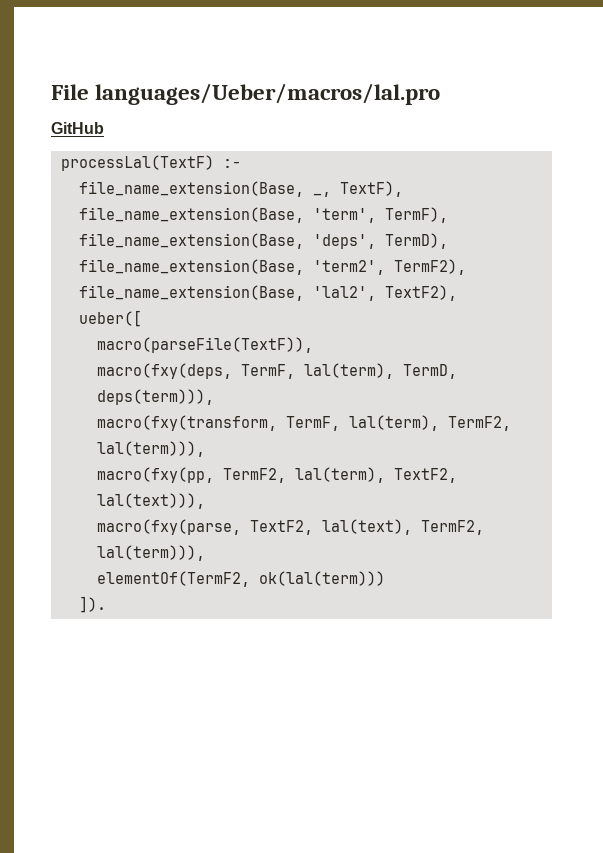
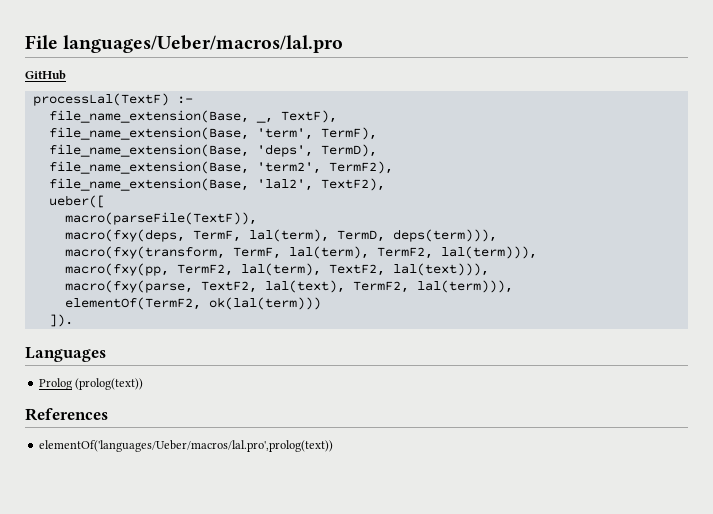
+ Languages
+ Prolog (prolog(text))
+ References
+ elementOf('languages/Ueber/macros/lal.pro',prolog(text))

